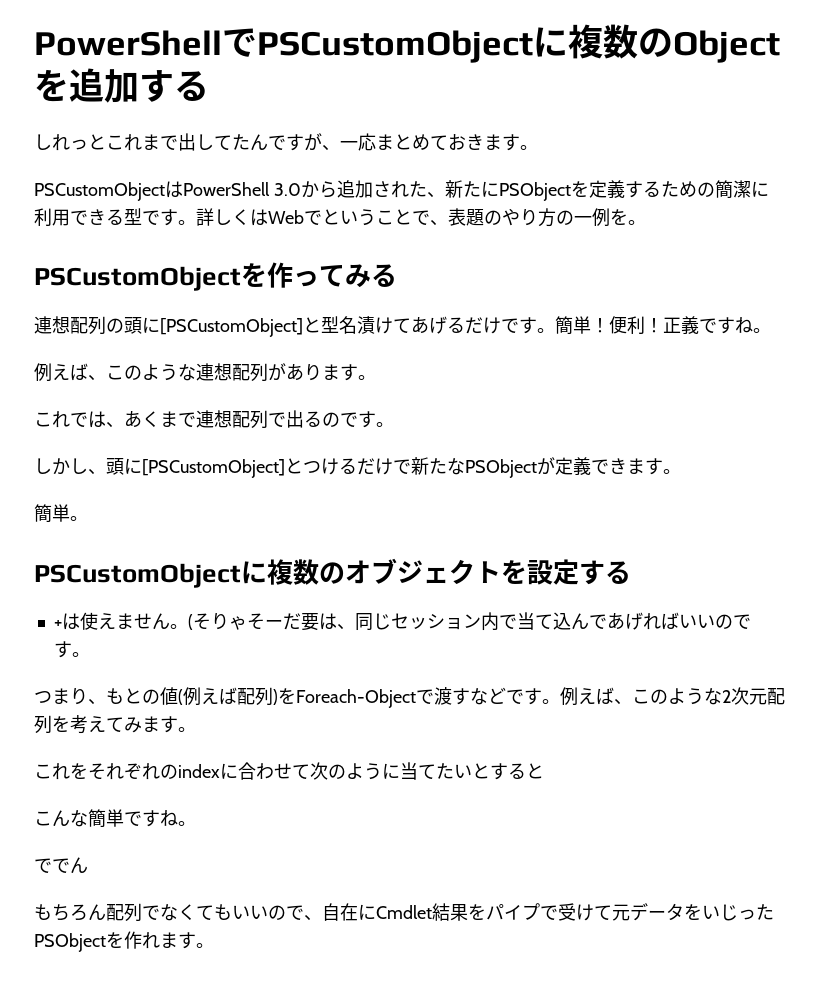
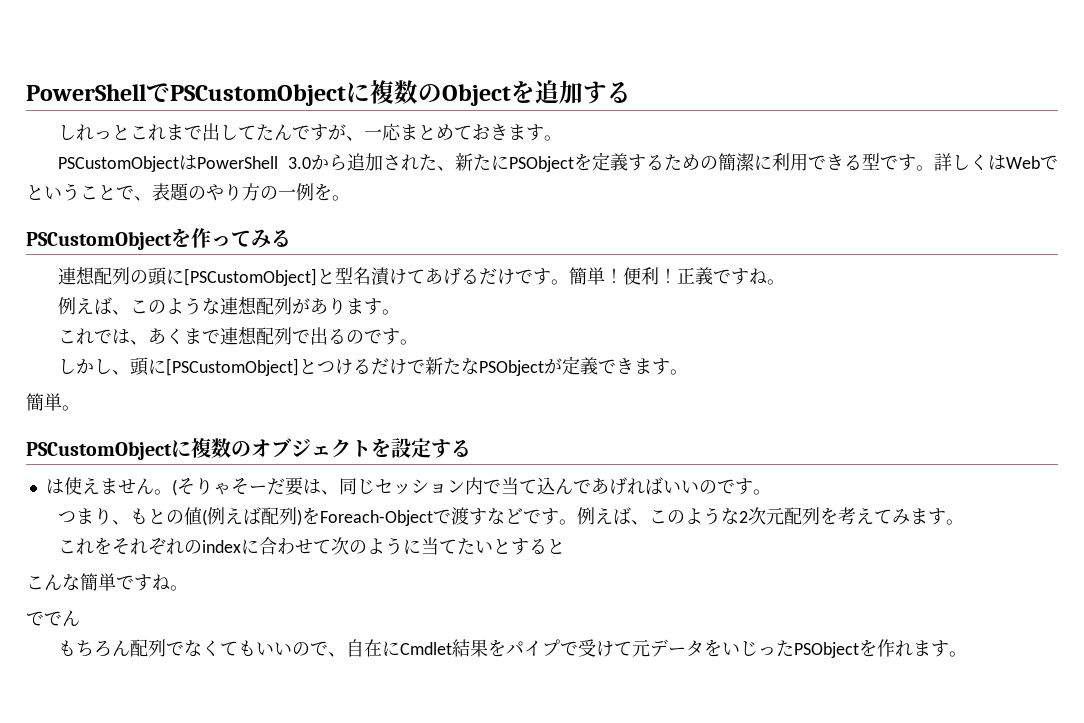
- +は使えません。
+ は使えません。

